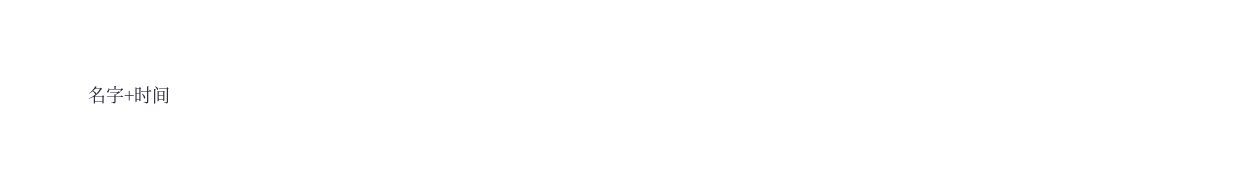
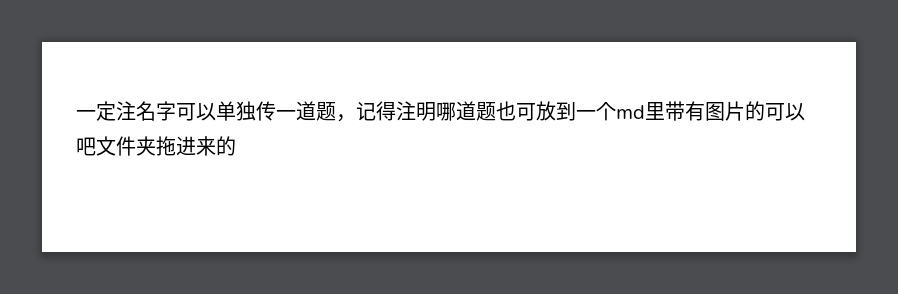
- 名字+时间
+ 一定注名字可以单独传一道题，记得注明哪道题也可放到一个md里带有图片的可以吧文件夹拖进来的

